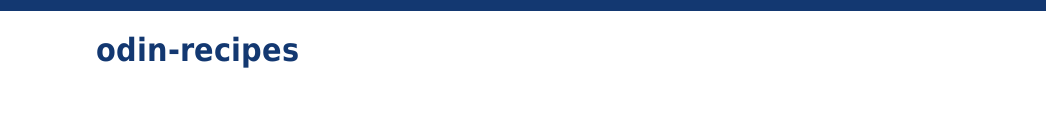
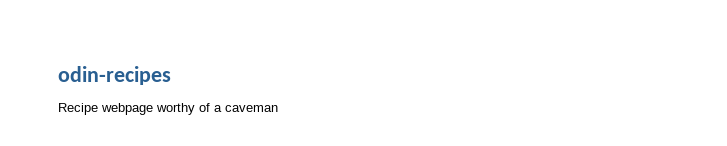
+ Recipe webpage worthy of a caveman

